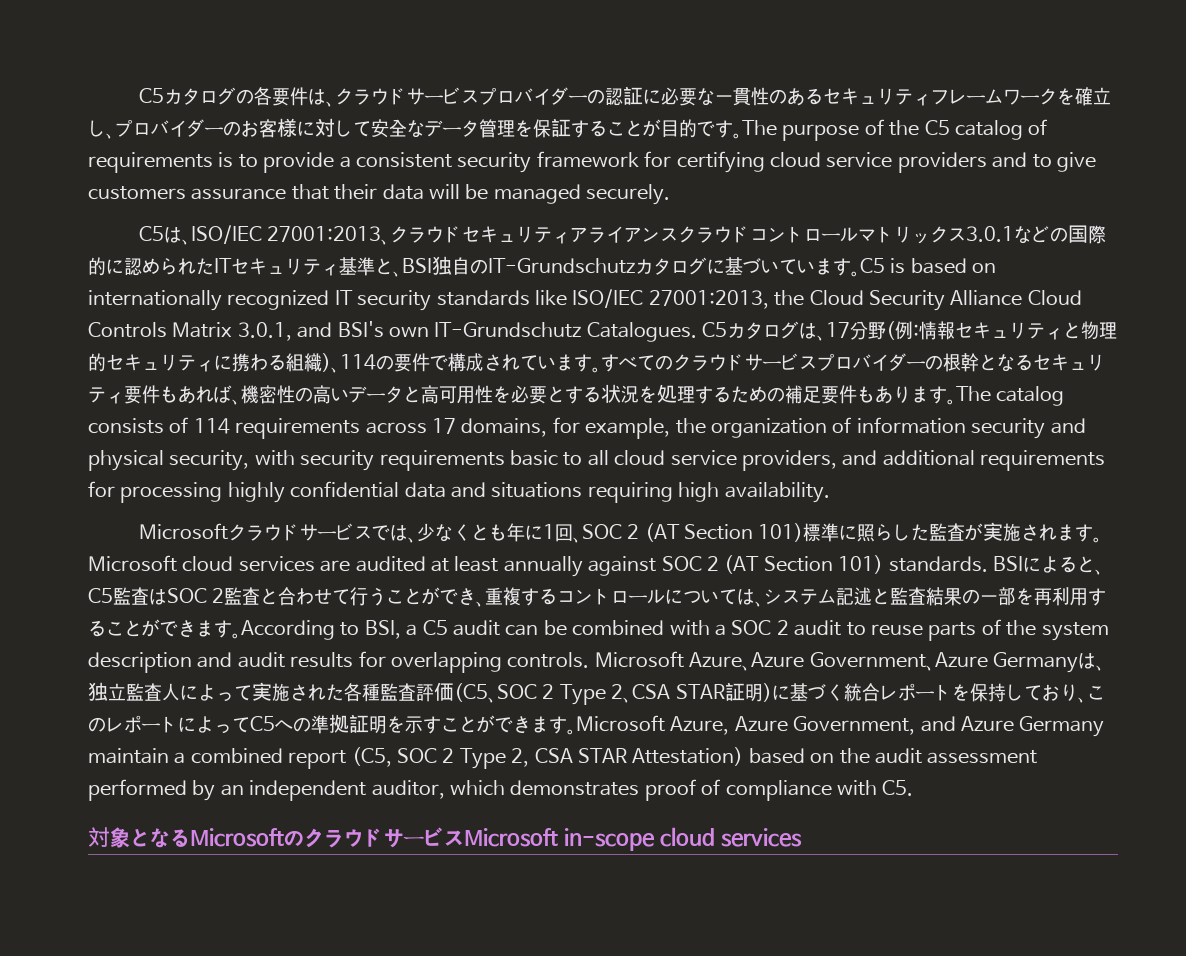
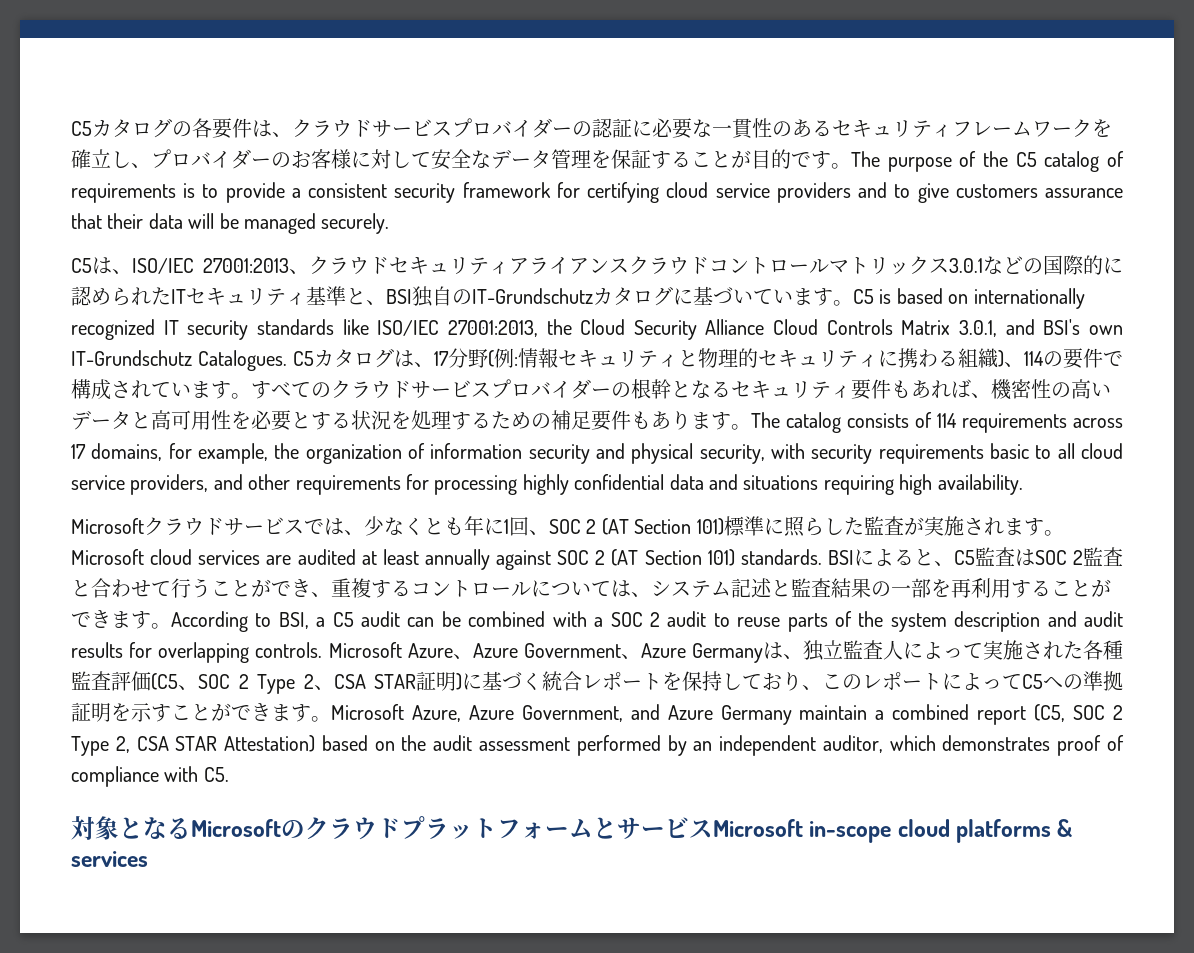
- The catalog consists of 114 requirements across 17 domains, for example, the organization of information security and physical security, with security requirements basic to all cloud service providers, and additional requirements for processing highly confidential data and situations requiring high availability.
+ The catalog consists of 114 requirements across 17 domains, for example, the organization of information security and physical security, with security requirements basic to all cloud service providers, and other requirements for processing highly confidential data and situations requiring high availability.
- 対象となるMicrosoftのクラウドサービスMicrosoft in-scope cloud services
+ 対象となるMicrosoftのクラウドプラットフォームとサービスMicrosoft in-scope cloud platforms & services

